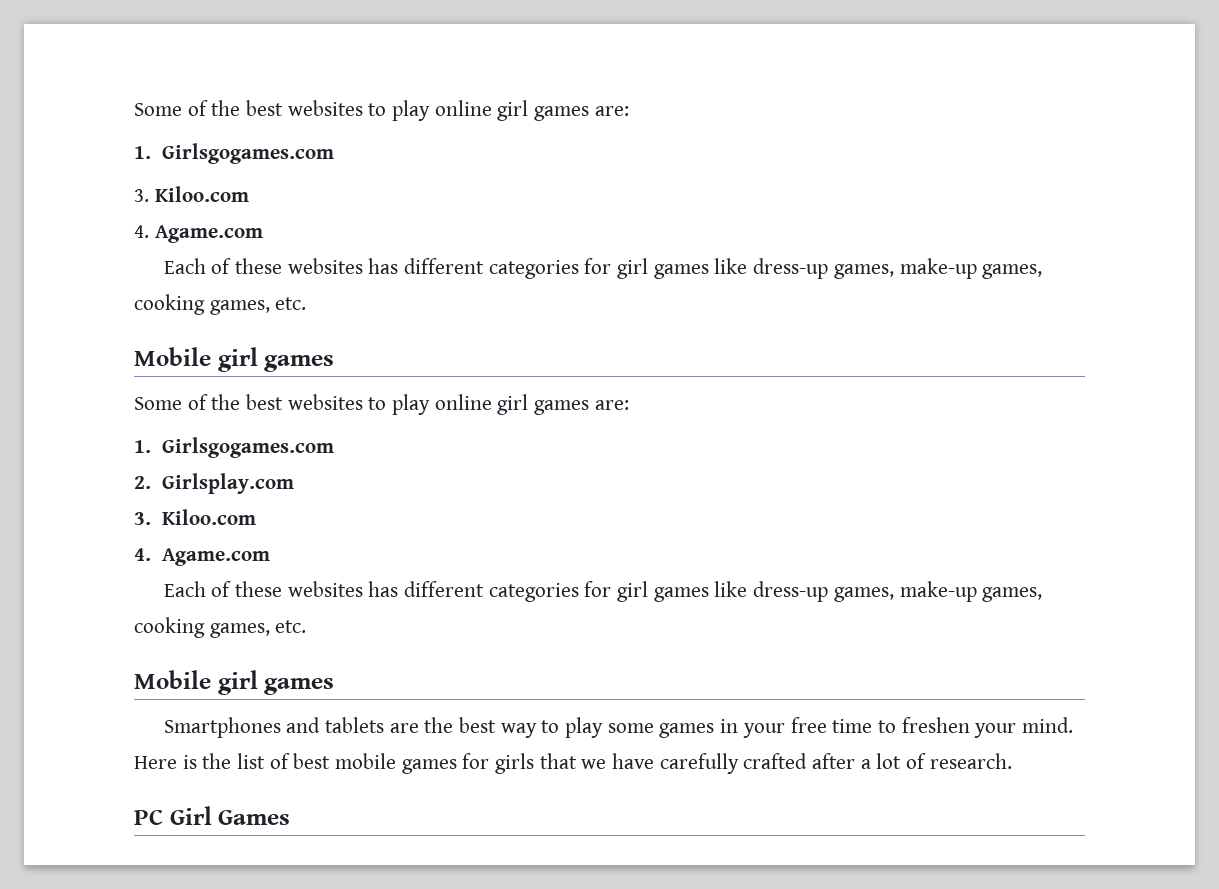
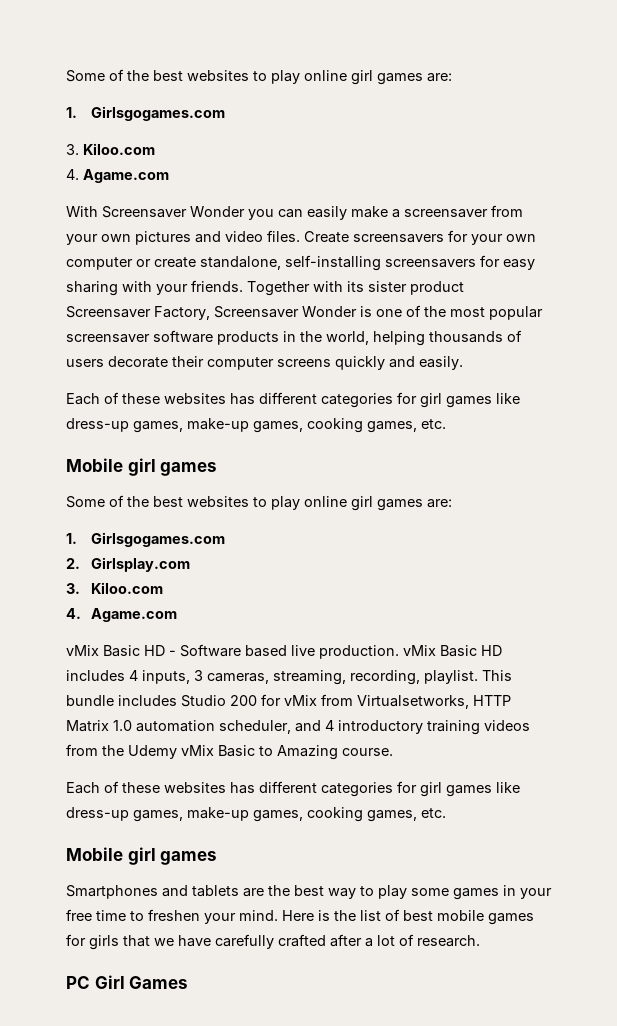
+ With Screensaver Wonder you can easily make a screensaver from your own pictures and video files. Create screensavers for your own computer or create standalone, self-installing screensavers for easy sharing with your friends. Together with its sister product Screensaver Factory, Screensaver Wonder is one of the most popular screensaver software products in the world, helping thousands of users decorate their computer screens quickly and easily.
+ vMix Basic HD - Software based live production. vMix Basic HD includes 4 inputs, 3 cameras, streaming, recording, playlist. This bundle includes Studio 200 for vMix from Virtualsetworks, HTTP Matrix 1.0 automation scheduler, and 4 introductory training videos from the Udemy vMix Basic to Amazing course.

